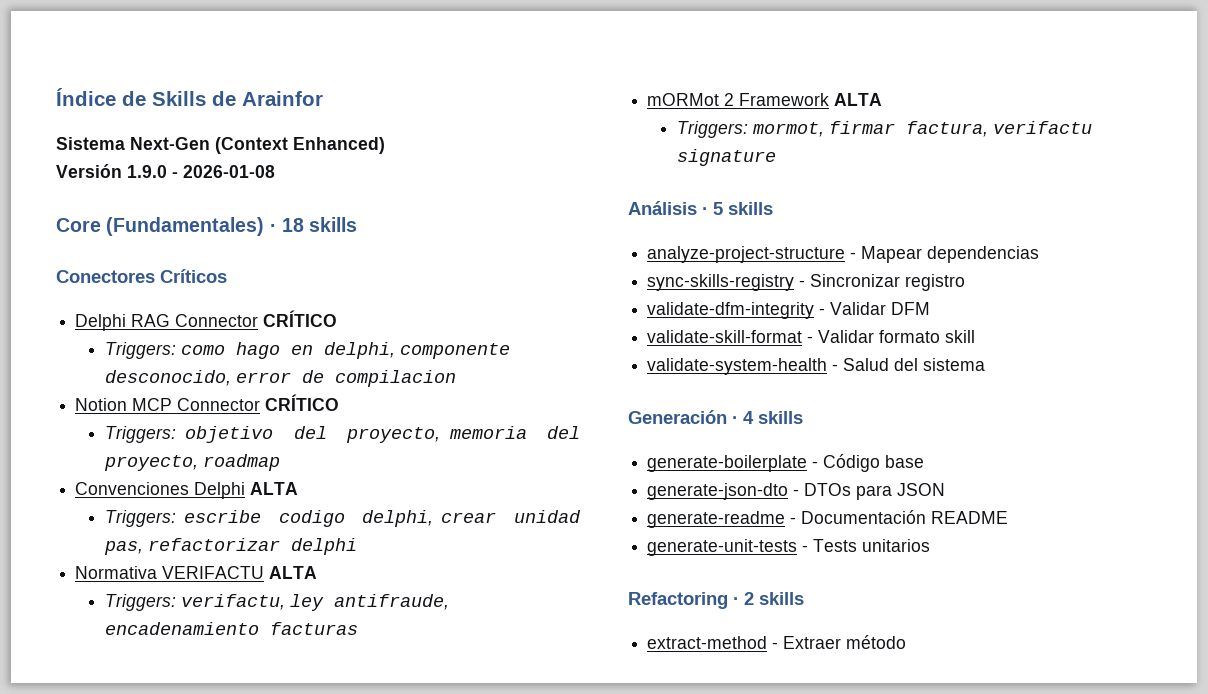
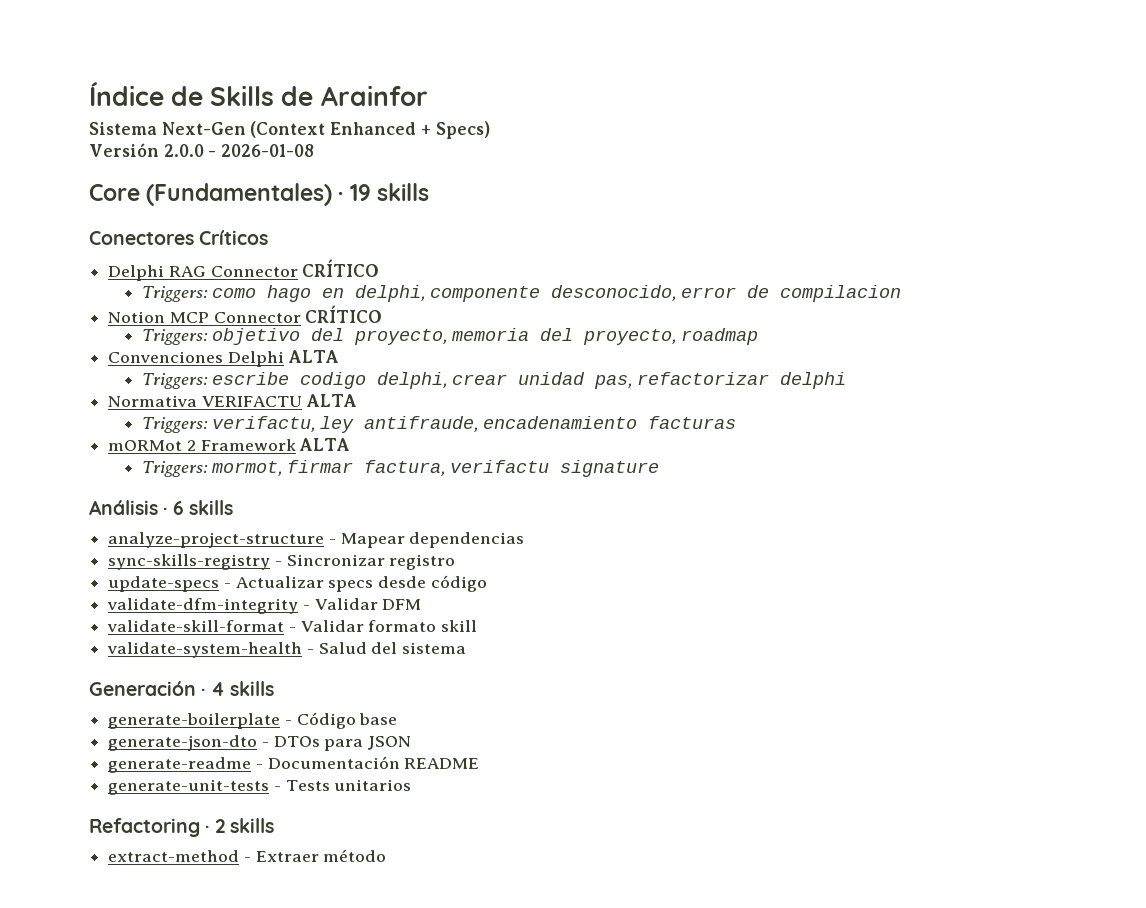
- Sistema Next-Gen (Context Enhanced)
+ Sistema Next-Gen (Context Enhanced + Specs)
- Versión 1.9.0 - 2026-01-08
+ Versión 2.0.0 - 2026-01-08
- Core (Fundamentales) · 18 skills
+ Core (Fundamentales) · 19 skills
- Análisis · 5 skills
+ Análisis · 6 skills
+ update-specs - Actualizar specs desde código

